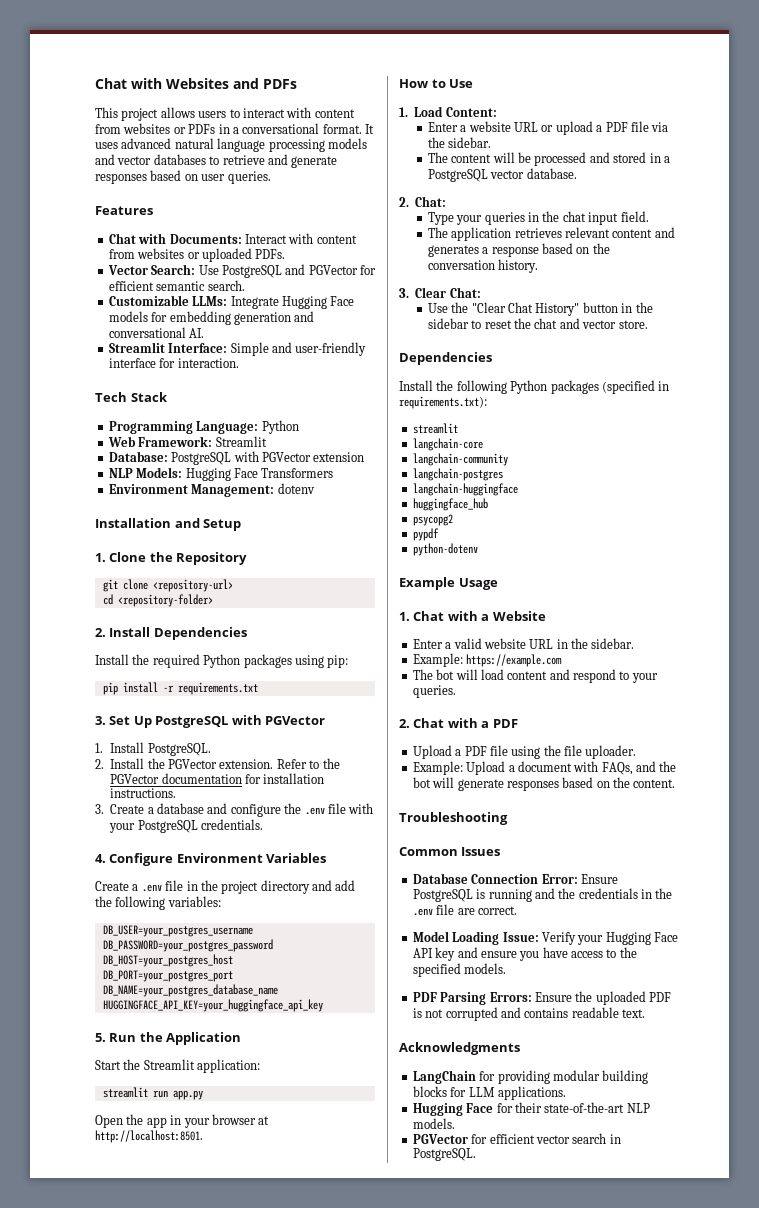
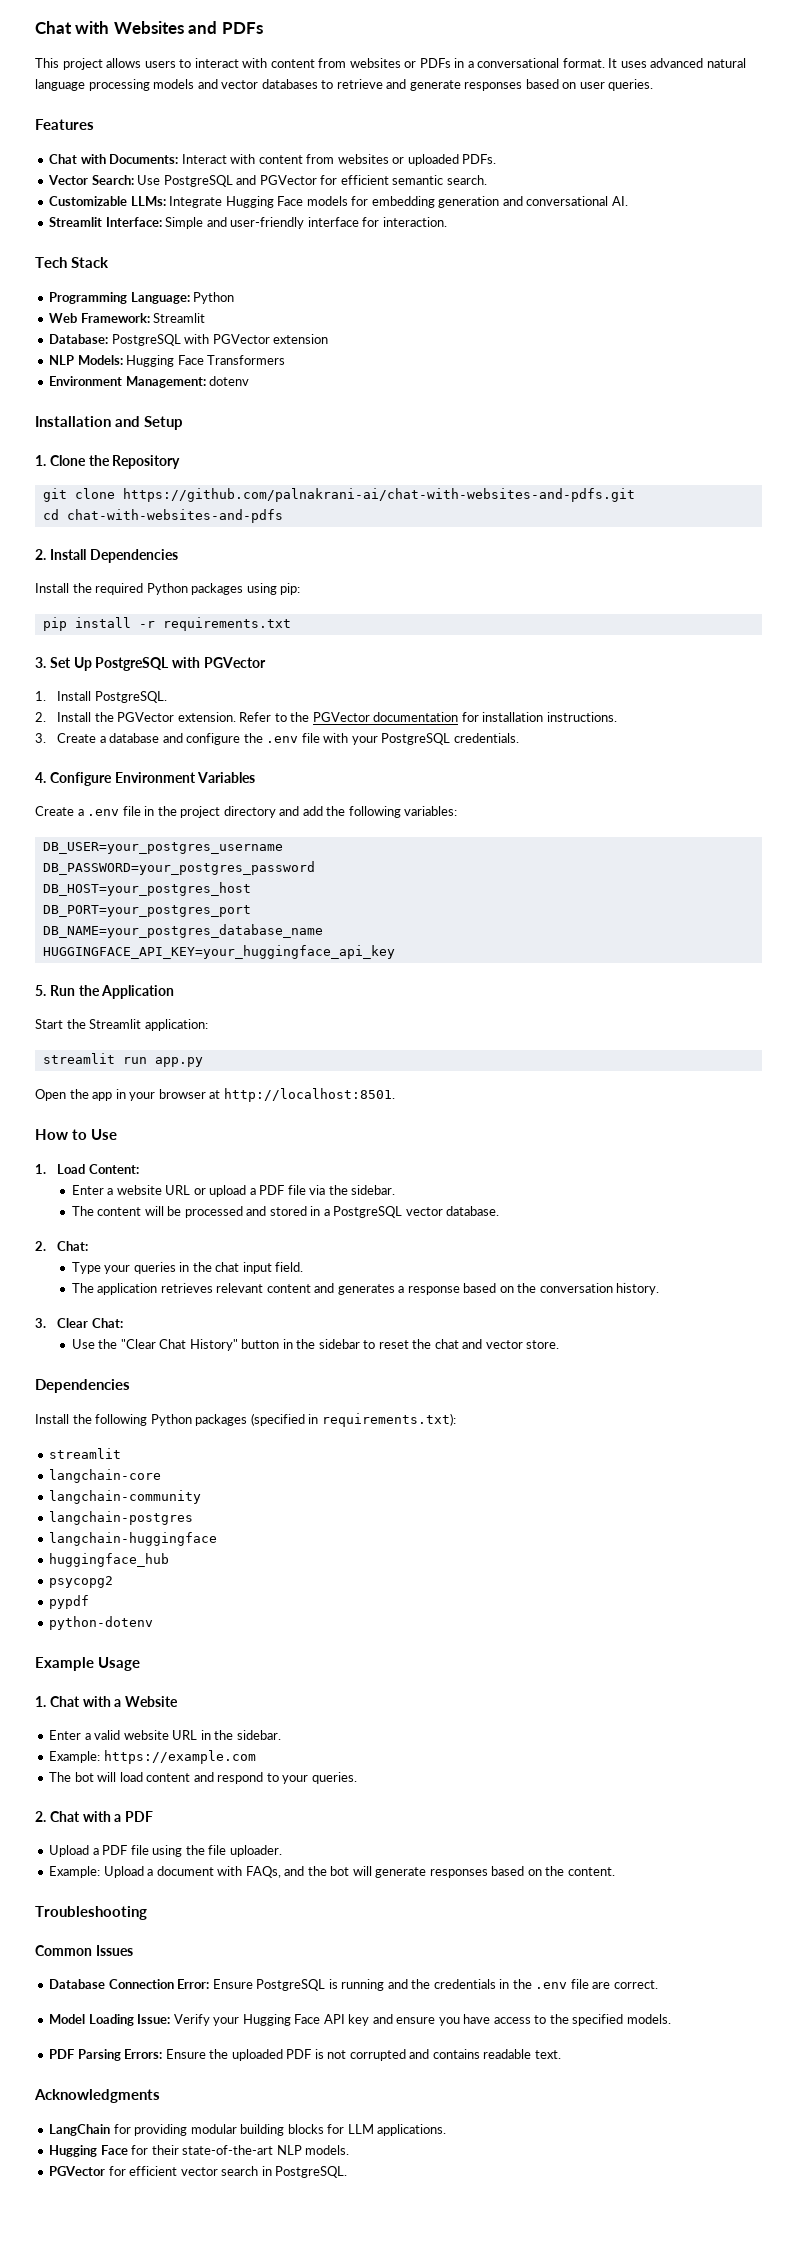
- git clone <repository-url>
+ git clone https://github.com/palnakrani-ai/chat-with-websites-and-pdfs.git
- cd <repository-folder>
+ cd chat-with-websites-and-pdfs

